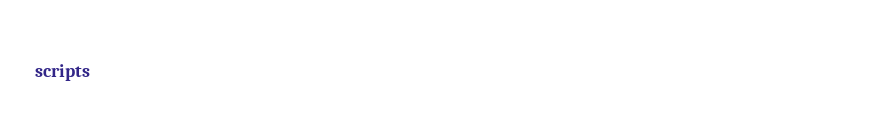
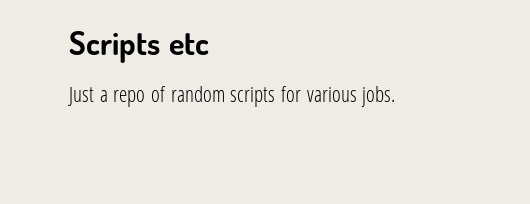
- scripts
+ Scripts etc
+ Just a repo of random scripts for various jobs.

